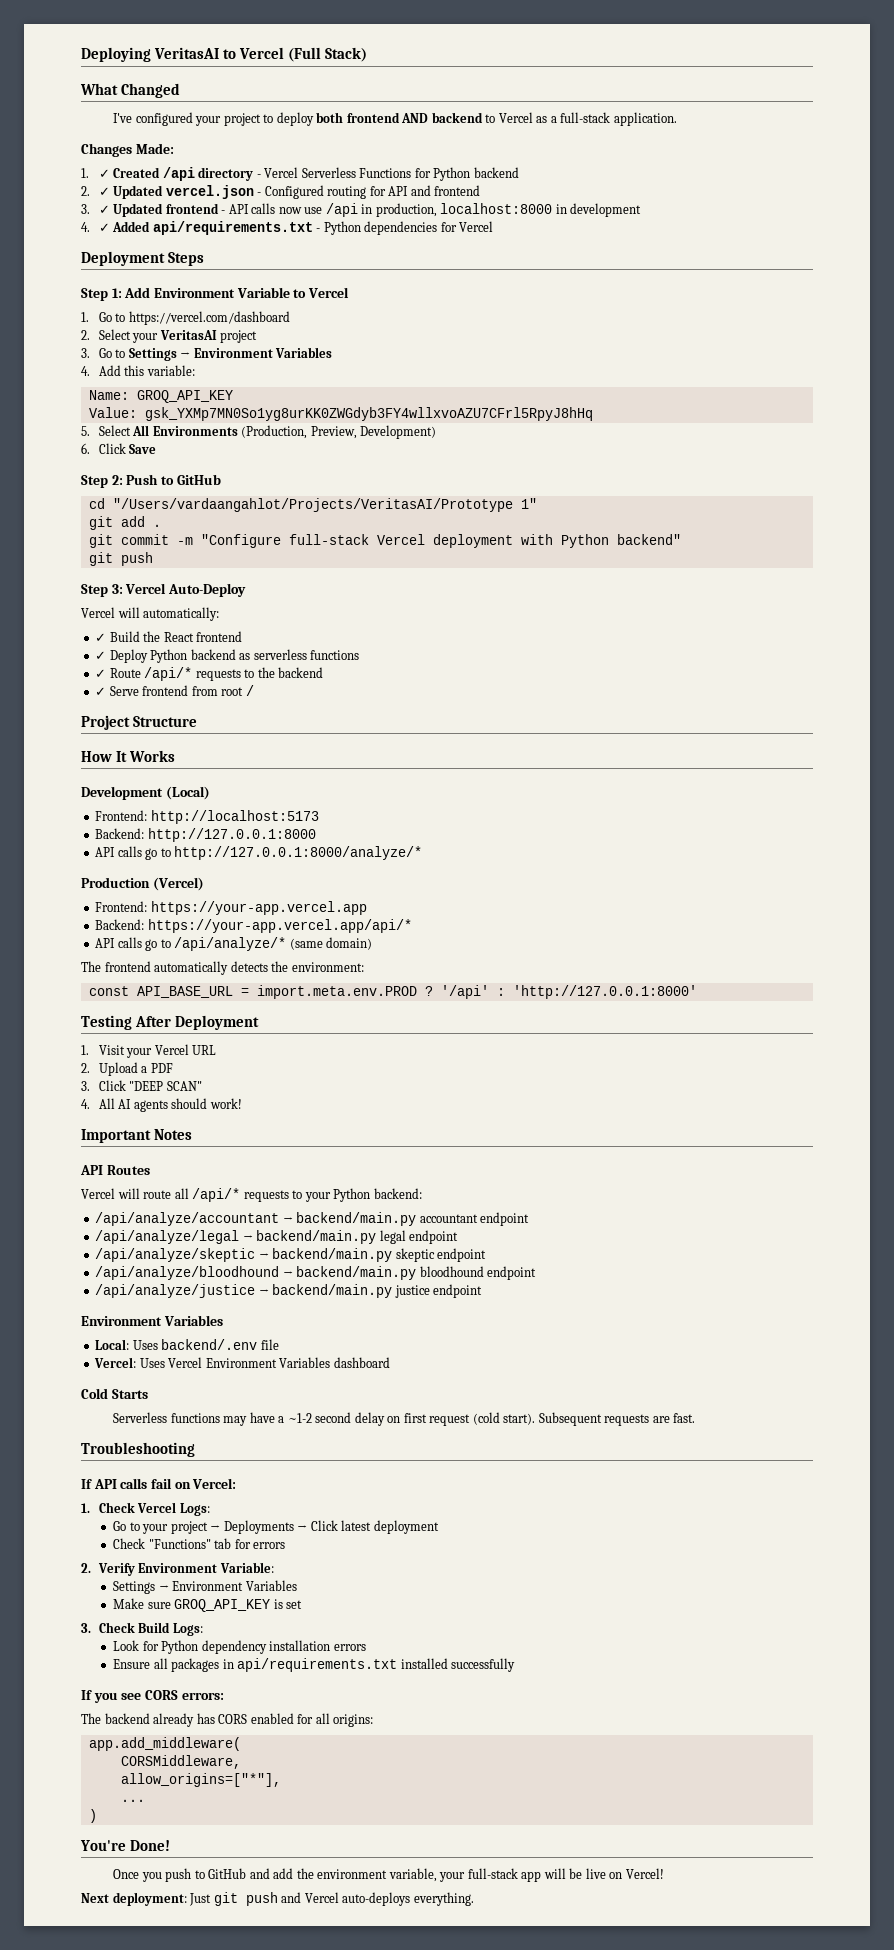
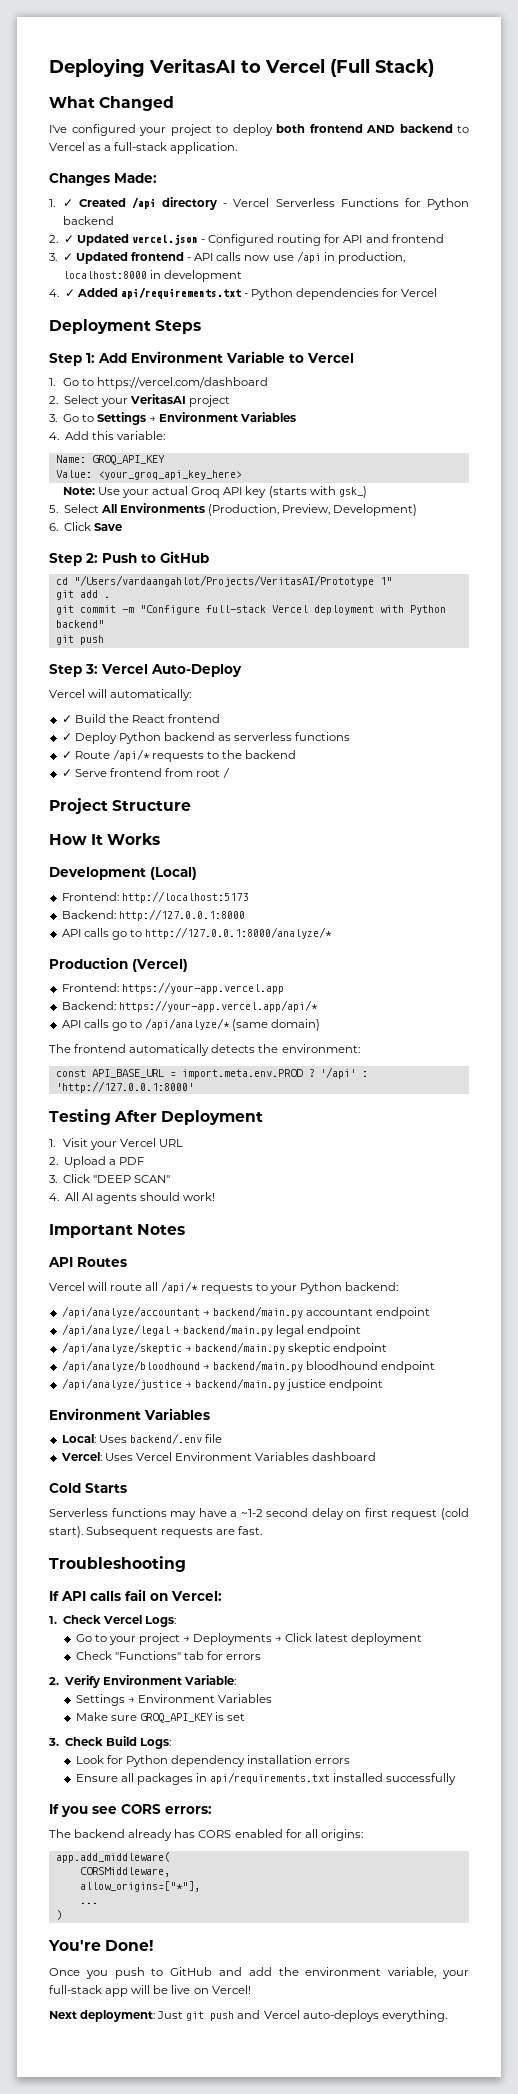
- Value: 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
+ Value: <your_groq_api_key_here>
+ Note: Use your actual Groq API key (starts with gsk_)

